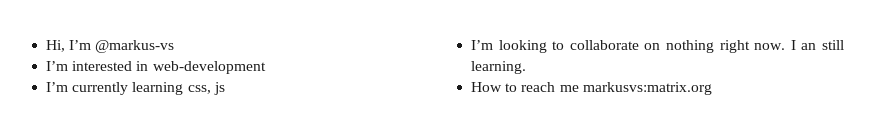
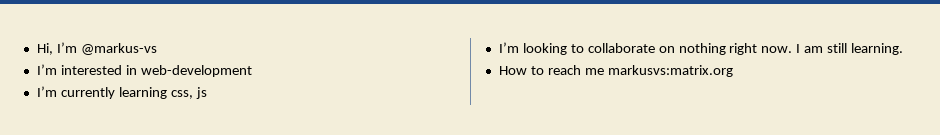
- I an still learning.
+ I am still learning.

